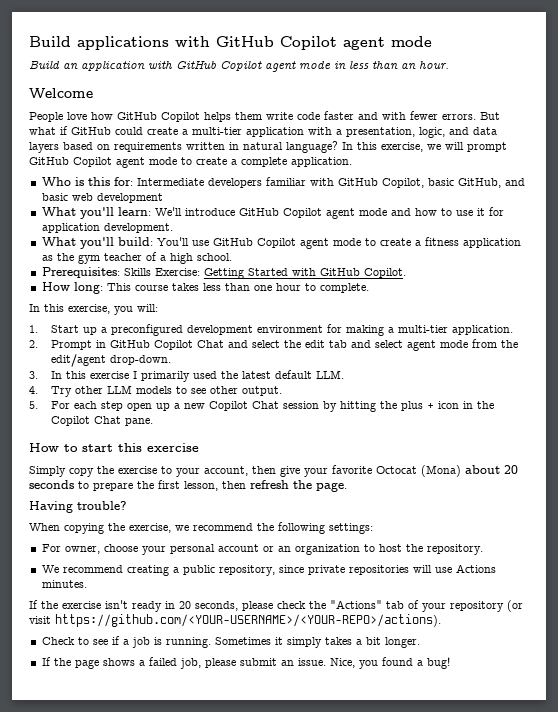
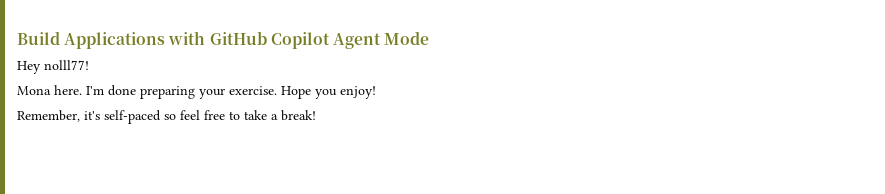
- Build applications with GitHub Copilot agent mode
- Build an application with GitHub Copilot agent mode in less than an hour.
- Welcome
- People love how GitHub Copilot helps them write code faster and with fewer errors. But what if GitHub could create a multi-tier application with a presentation, logic, and data layers based on requirements written in natural language? In this exercise, we will prompt GitHub Copilot agent mode to create a complete application.
- Who is this for: Intermediate developers familiar with GitHub Copilot, basic GitHub, and basic web development
- What you'll learn: We'll introduce GitHub Copilot agent mode and how to use it for application development.
- What you'll build: You'll use GitHub Copilot agent mode to create a fitness application as the gym teacher of a high school.
- Prerequisites: Skills Exercise: Getting Started with GitHub Copilot.
- How long: This course takes less than one hour to complete.
- In this exercise, you will:
- 1. Start up a preconfigured development environment for making a multi-tier application.
- 2. Prompt in GitHub Copilot Chat and select the edit tab and select agent mode from the edit/agent drop-down.
- 3. In this exercise I primarily used the latest default LLM.
- 4. Try other LLM models to see other output.
- 5. For each step open up a new Copilot Chat session by hitting the plus + icon in the Copilot Chat pane.
- How to start this exercise
- Simply copy the exercise to your account, then give your favorite Octocat (Mona) about 20 seconds to prepare the first lesson, then refresh the page.
- Having trouble?
- When copying the exercise, we recommend the following settings:
- For owner, choose your personal account or an organization to host the repository.
- We recommend creating a public repository, since private repositories will use Actions minutes.
- If the exercise isn't ready in 20 seconds, please check the "Actions" tab of your repository (or visit https://github.com/<YOUR-USERNAME>/<YOUR-REPO>/actions).
- Check to see if a job is running. Sometimes it simply takes a bit longer.
- If the page shows a failed job, please submit an issue. Nice, you found a bug!
+ Build Applications with GitHub Copilot Agent Mode
+ Hey nolll77!
+ Mona here. I'm done preparing your exercise. Hope you enjoy!
+ Remember, it's self-paced so feel free to take a break!

